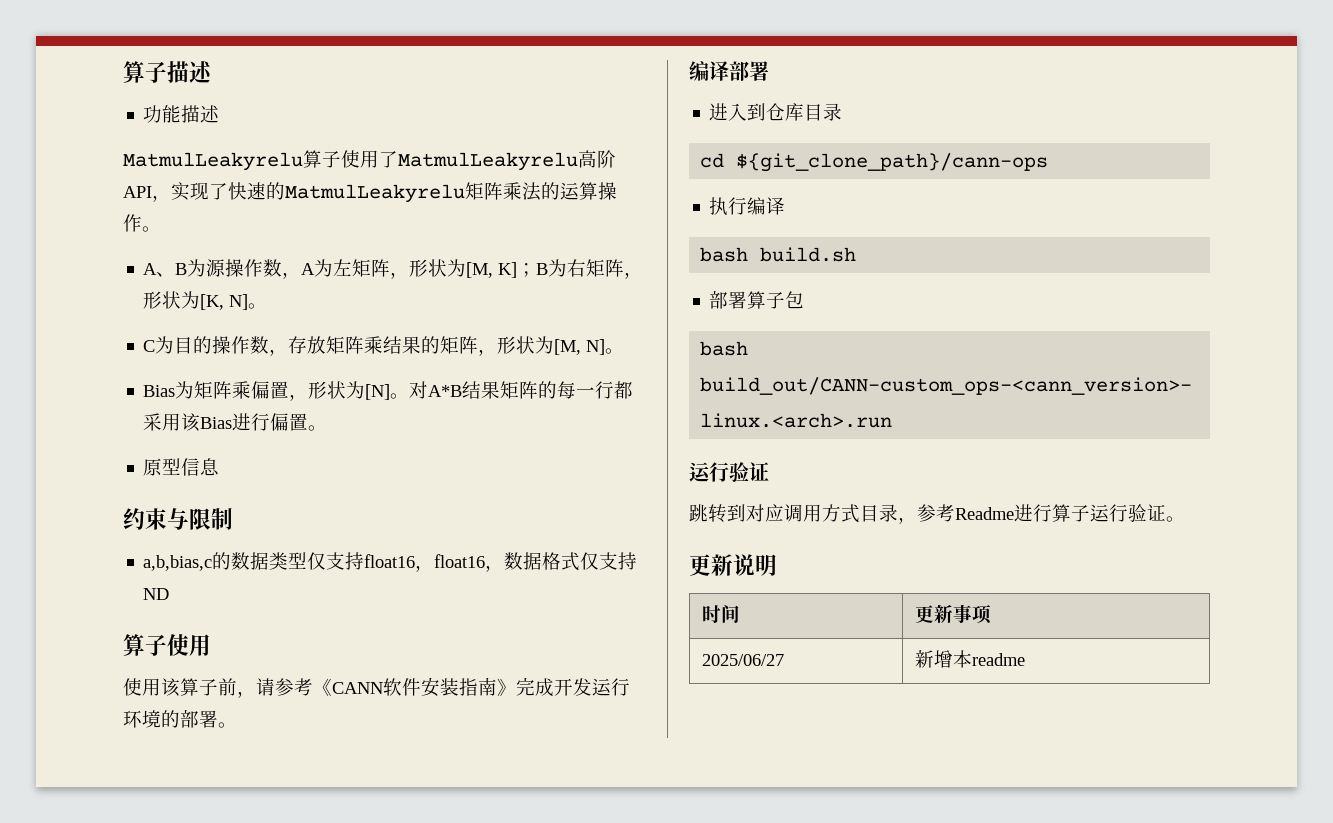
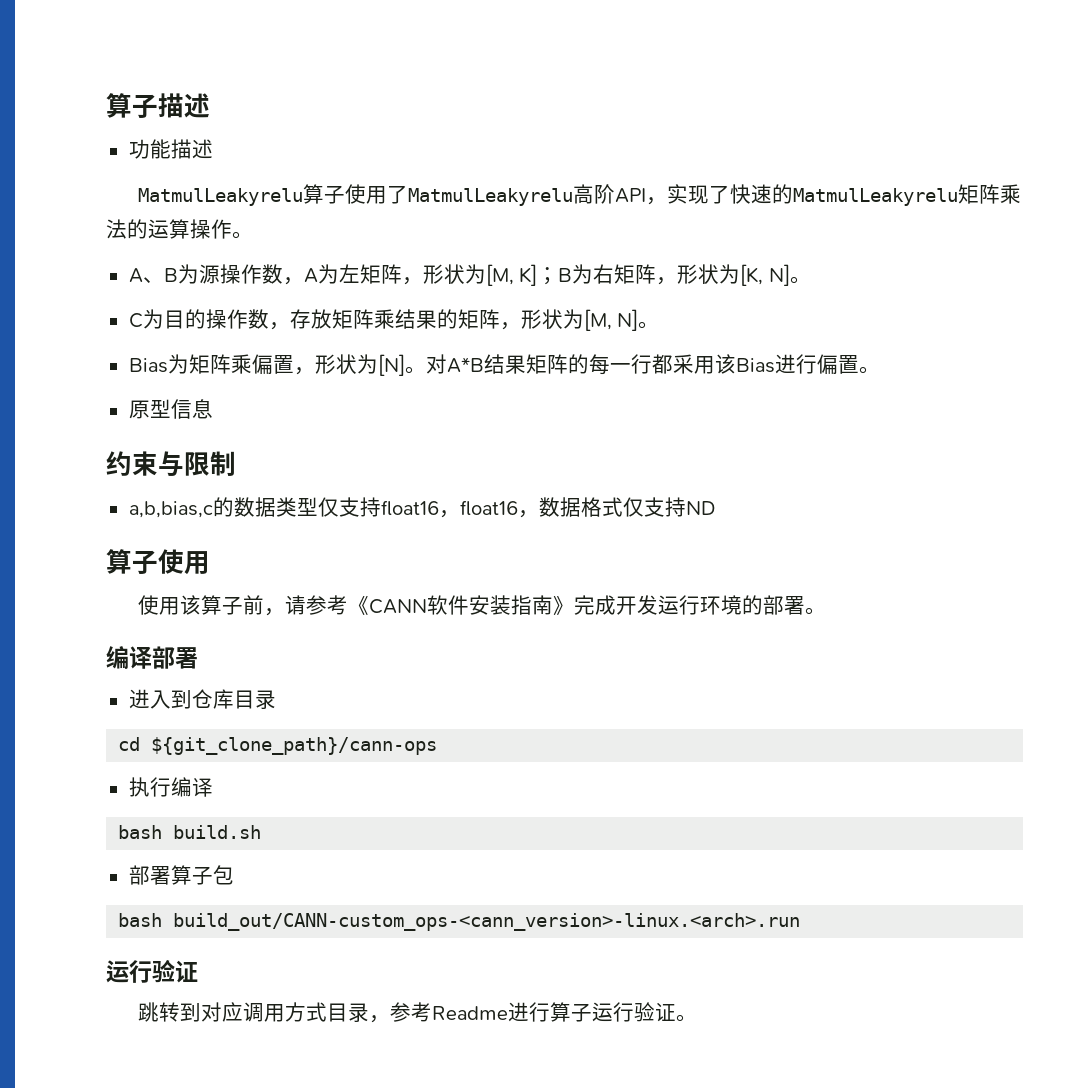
- 更新说明
- 时间 | 更新事项
- 2025/06/27 | 新增本readme

